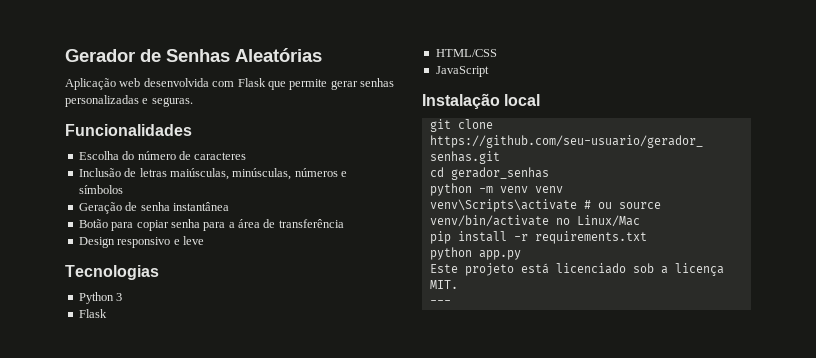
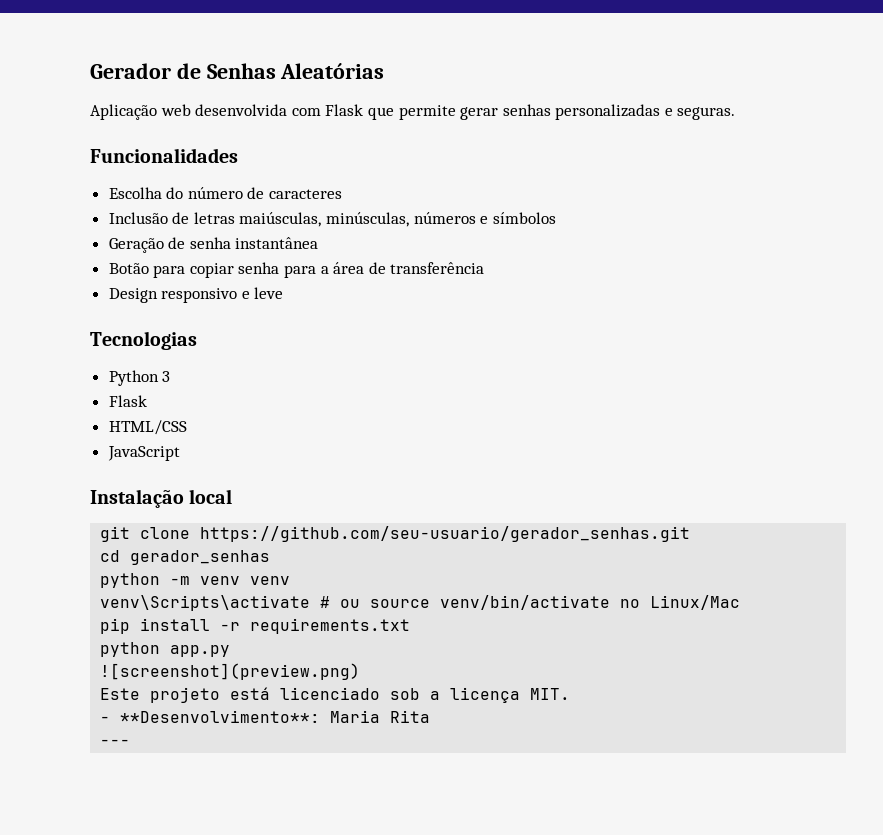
+ ![screenshot](preview.png)
+ - **Desenvolvimento**: Maria Rita

